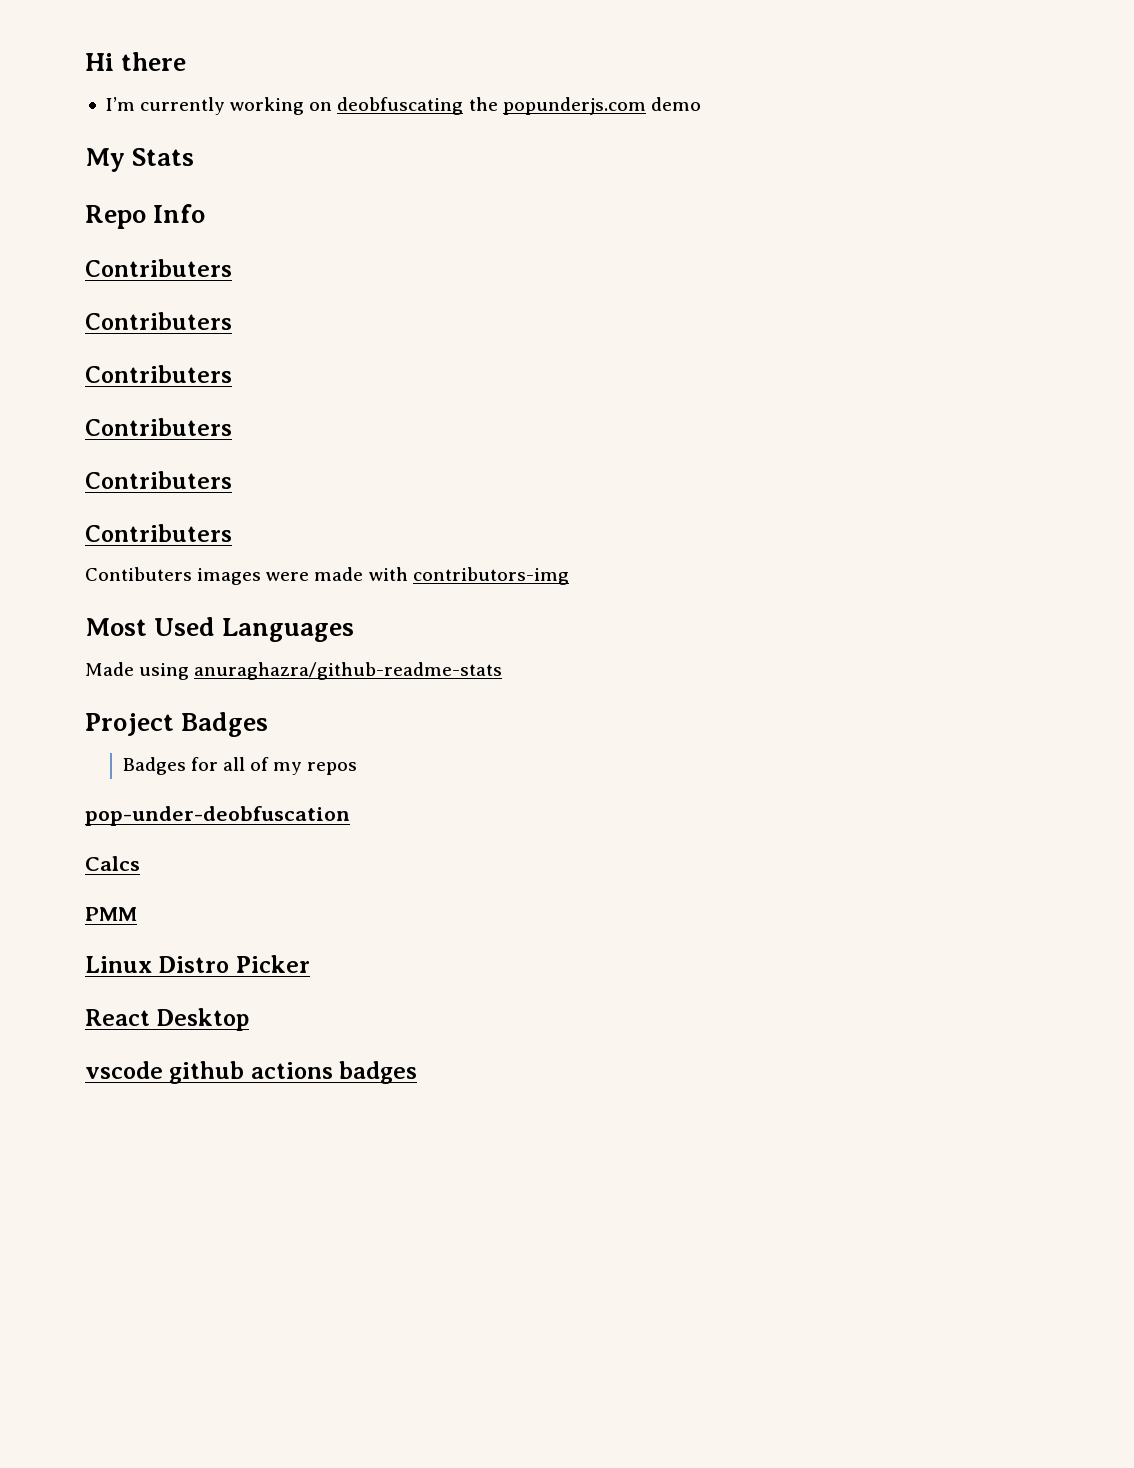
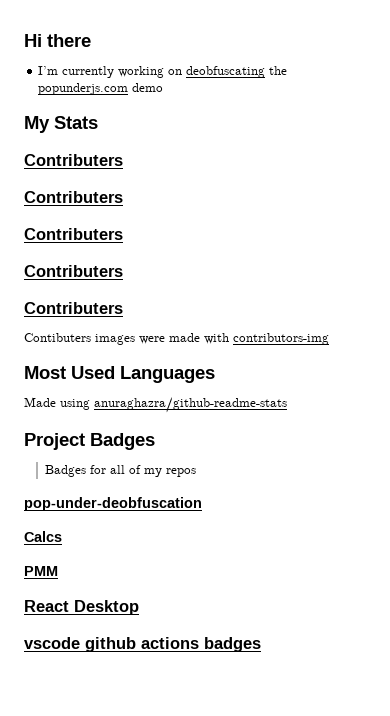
- Repo Info
- Contributers
- Linux Distro Picker

